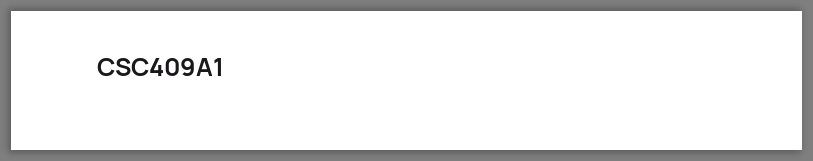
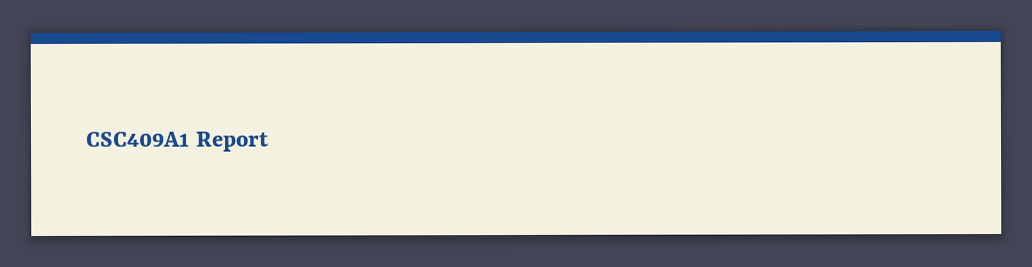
- CSC409A1
+ CSC409A1 Report

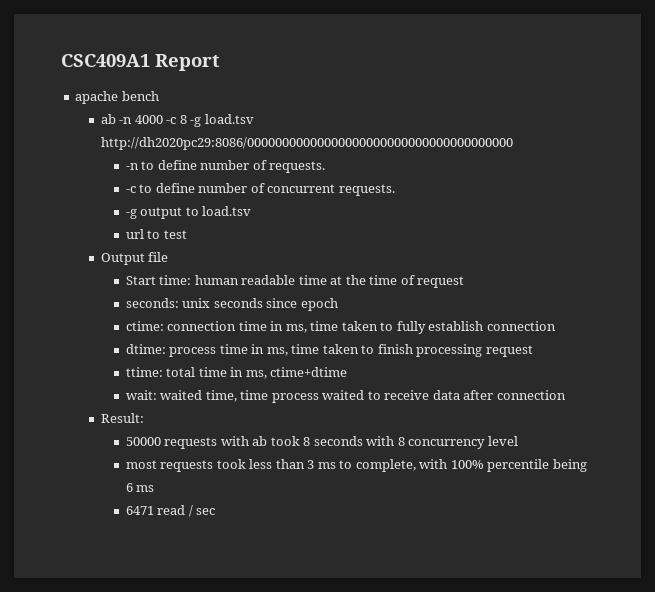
+ apache bench
+ ab -n 4000 -c 8 -g load.tsv http://dh2020pc29:8086/00000000000000000000000000000000000000
+ -n to define number of requests.
+ -c to define number of concurrent requests.
+ -g output to load.tsv
+ url to test
+ Output file
+ Start time: human readable time at the time of request
+ seconds: unix seconds since epoch
+ ctime: connection time in ms, time taken to fully establish connection
+ dtime: process time in ms, time taken to finish processing request
+ ttime: total time in ms, ctime+dtime
+ wait: waited time, time process waited to receive data after connection
+ Result:
+ 50000 requests with ab took 8 seconds with 8 concurrency level
+ most requests took less than 3 ms to complete, with 100% percentile being 6 ms
+ 6471 read / sec

